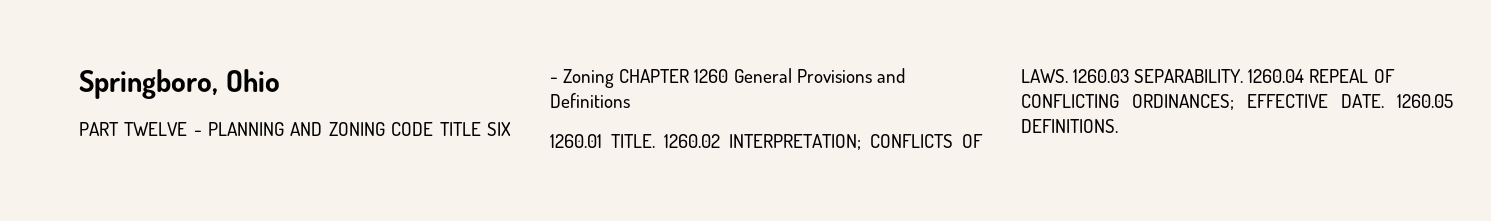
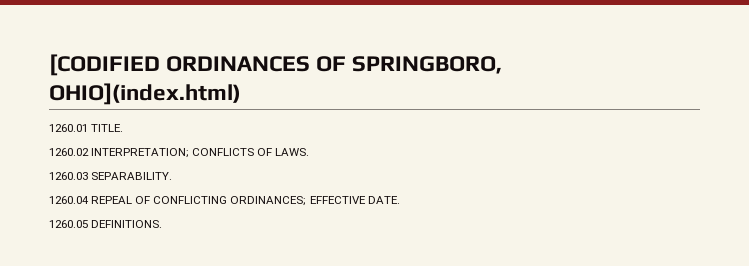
- Springboro, Ohio
- PART TWELVE - PLANNING AND ZONING CODE TITLE SIX - Zoning CHAPTER 1260 General Provisions and Definitions
+ [CODIFIED ORDINANCES OF SPRINGBORO, OHIO](index.html)
- 1260.01 TITLE. 1260.02 INTERPRETATION; CONFLICTS OF LAWS. 1260.03 SEPARABILITY. 1260.04 REPEAL OF CONFLICTING ORDINANCES; EFFECTIVE DATE. 1260.05 DEFINITIONS.
+ 1260.01 TITLE.
+ 1260.02 INTERPRETATION; CONFLICTS OF LAWS.
+ 1260.03 SEPARABILITY.
+ 1260.04 REPEAL OF CONFLICTING ORDINANCES; EFFECTIVE DATE.
+ 1260.05 DEFINITIONS.

